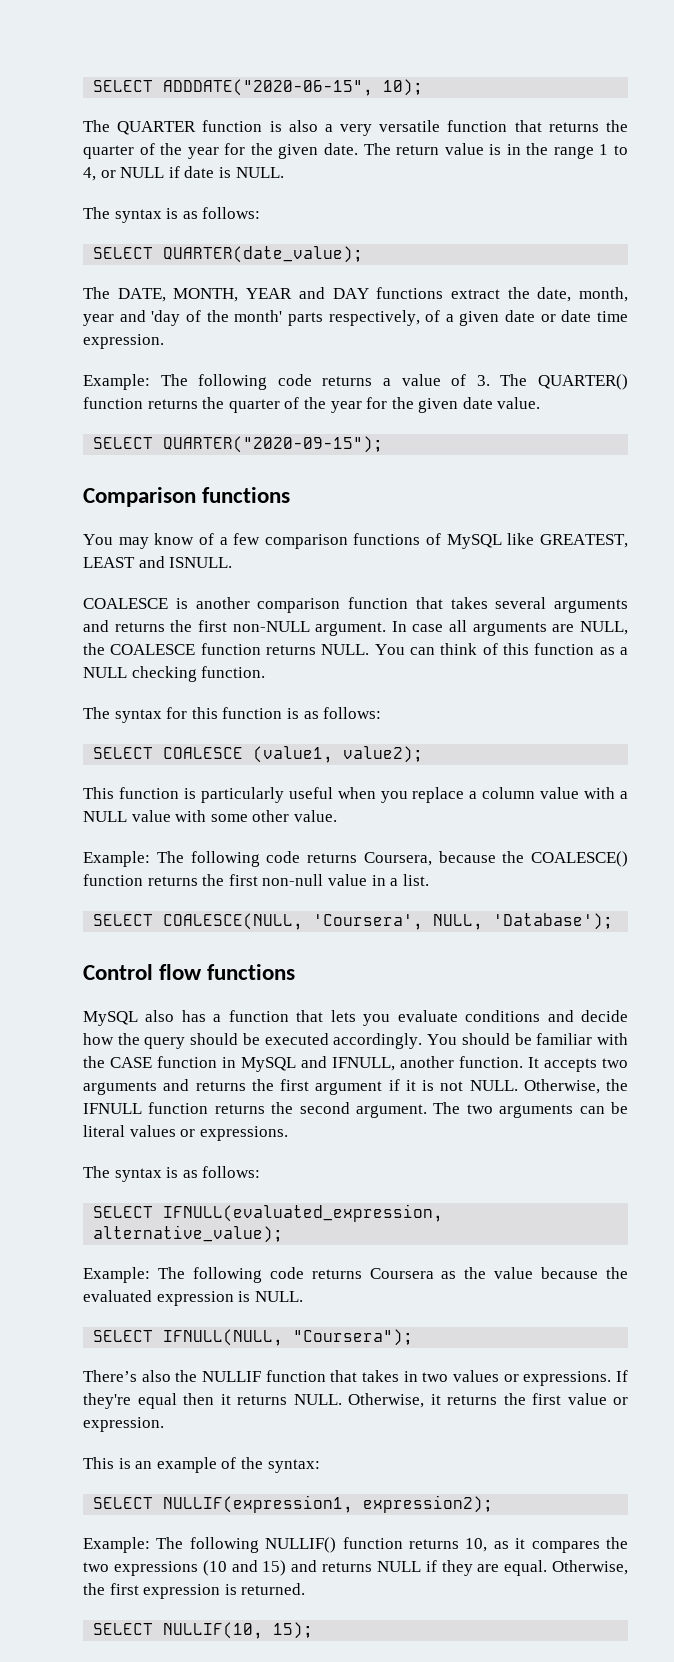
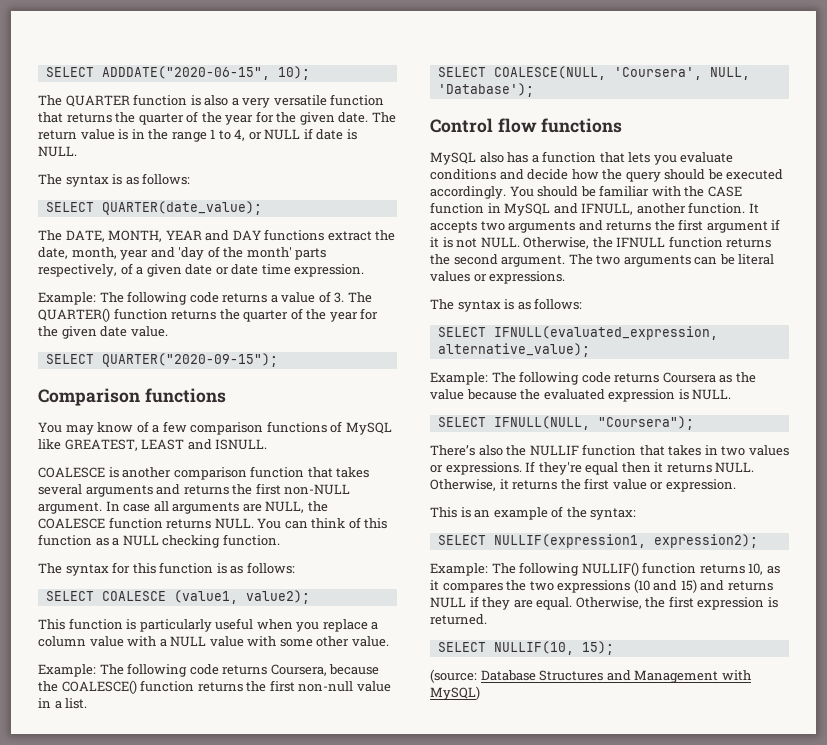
+ (source: Database Structures and Management with MySQL)

